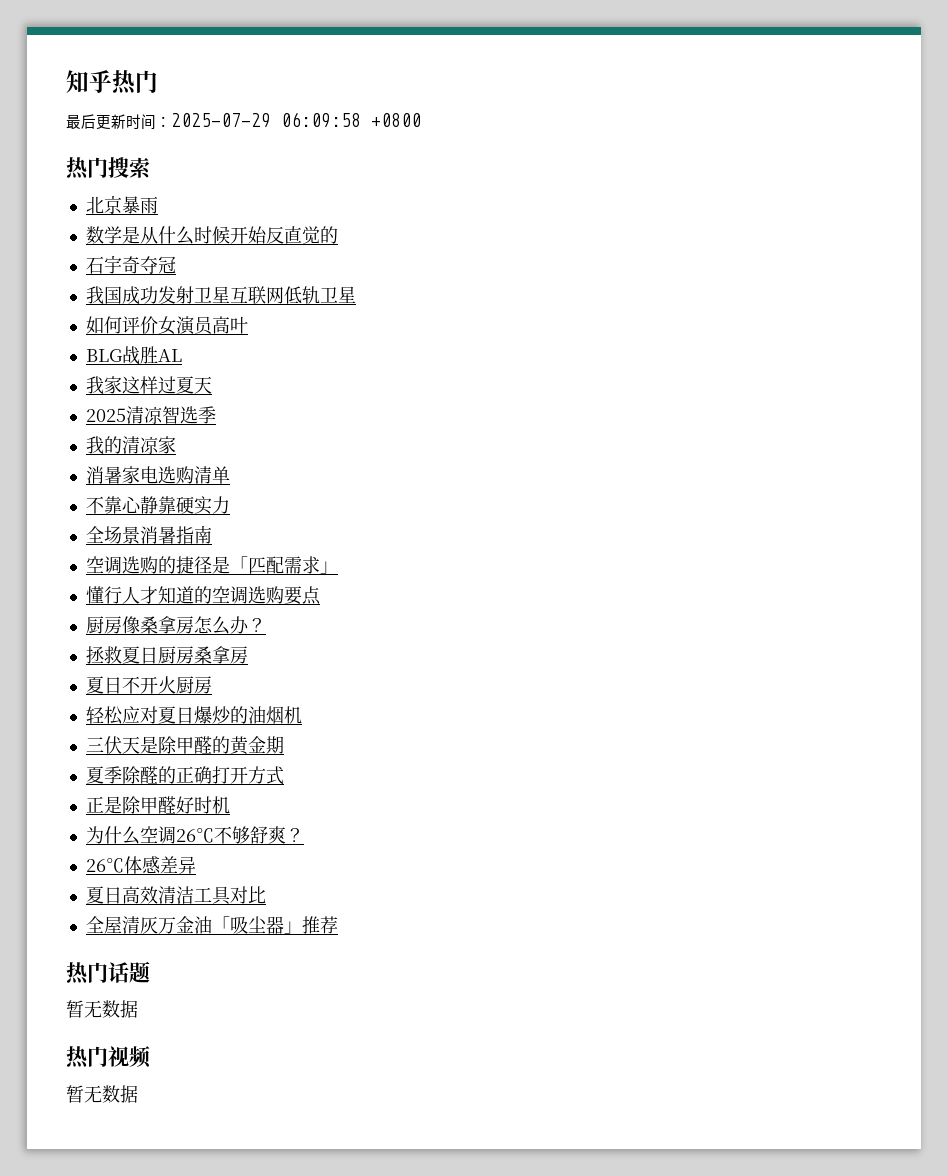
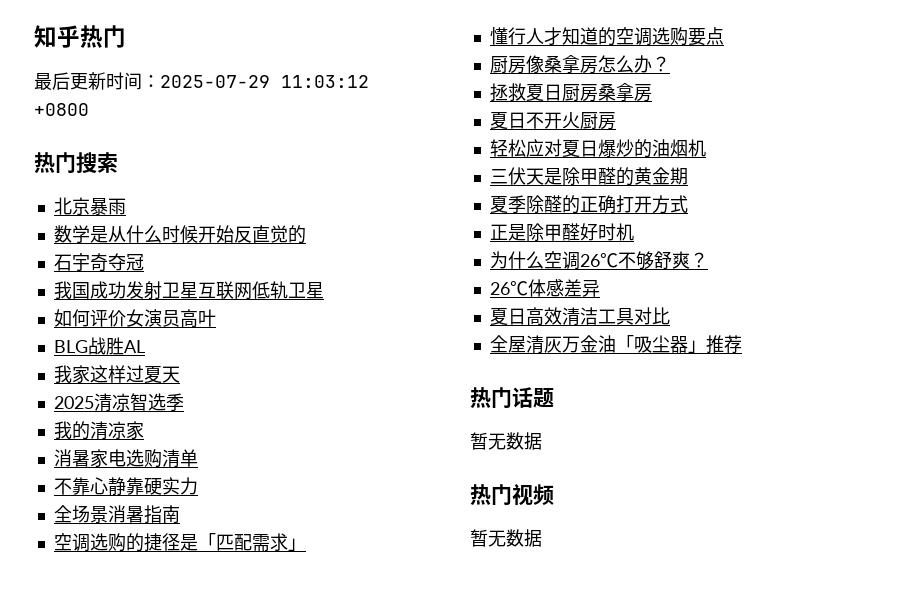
- 最后更新时间：2025-07-29 06:09:58 +0800
+ 最后更新时间：2025-07-29 11:03:12 +0800

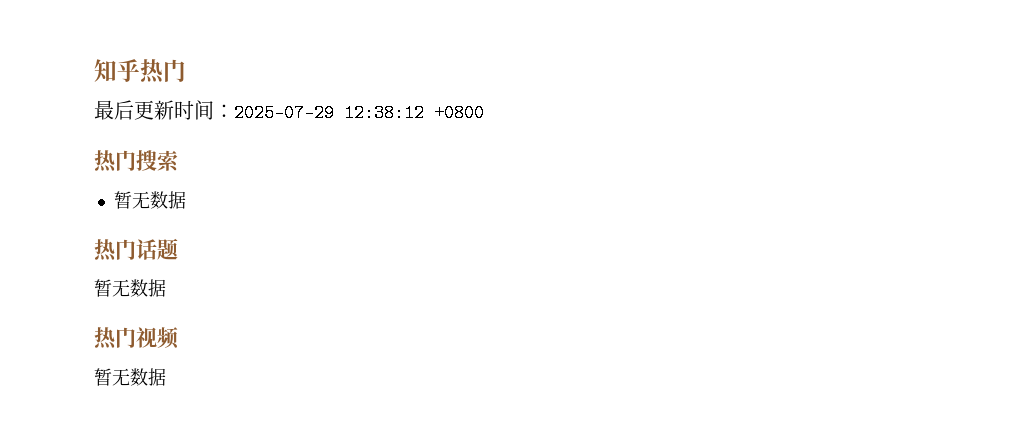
- 最后更新时间：2025-07-29 11:03:12 +0800
+ 最后更新时间：2025-07-29 12:38:12 +0800
  热门搜索
- 北京暴雨
- 数学是从什么时候开始反直觉的
- 石宇奇夺冠
- 我国成功发射卫星互联网低轨卫星
- 如何评价女演员高叶
- BLG战胜AL
- 我家这样过夏天
- 2025清凉智选季
- 我的清凉家
- 消暑家电选购清单
- 不靠心静靠硬实力
- 全场景消暑指南
- 空调选购的捷径是「匹配需求」
- 懂行人才知道的空调选购要点
- 厨房像桑拿房怎么办？
- 拯救夏日厨房桑拿房
- 夏日不开火厨房
- 轻松应对夏日爆炒的油烟机
- 三伏天是除甲醛的黄金期
- 夏季除醛的正确打开方式
- 正是除甲醛好时机
- 为什么空调26℃不够舒爽？
- 26℃体感差异
- 夏日高效清洁工具对比
- 全屋清灰万金油「吸尘器」推荐
+ 暂无数据

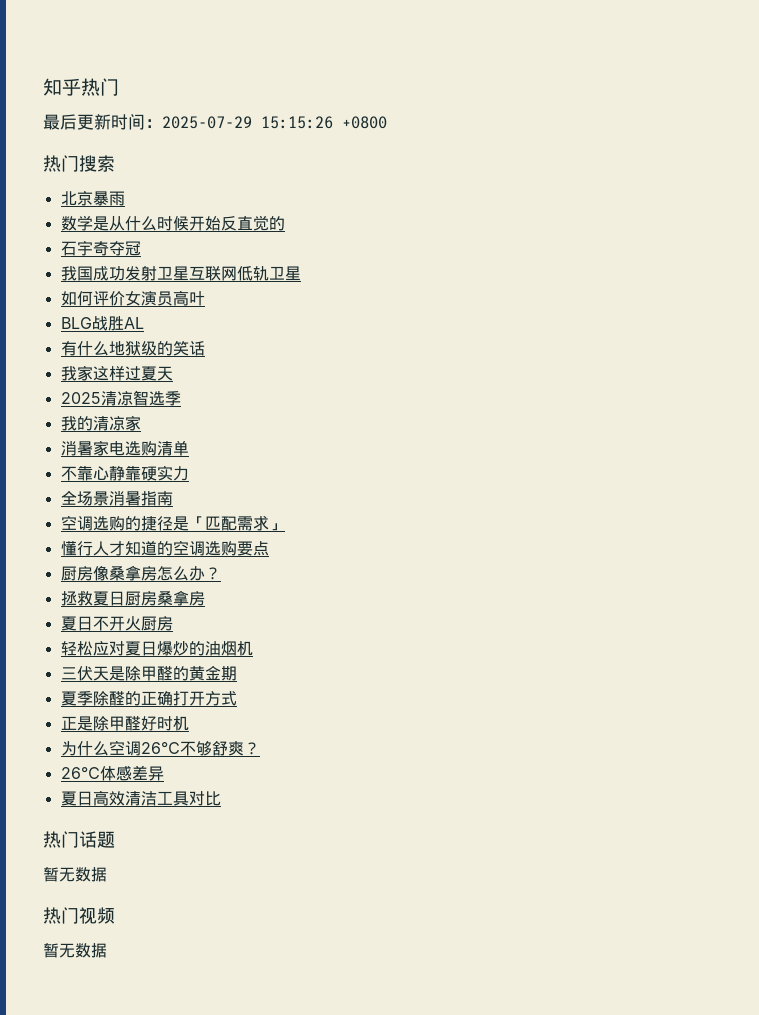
- 最后更新时间：2025-07-29 12:38:12 +0800
+ 最后更新时间：2025-07-29 15:15:26 +0800
  热门搜索
- 暂无数据
+ 北京暴雨
+ 数学是从什么时候开始反直觉的
+ 石宇奇夺冠
+ 我国成功发射卫星互联网低轨卫星
+ 如何评价女演员高叶
+ BLG战胜AL
+ 有什么地狱级的笑话
+ 我家这样过夏天
+ 2025清凉智选季
+ 我的清凉家
+ 消暑家电选购清单
+ 不靠心静靠硬实力
+ 全场景消暑指南
+ 空调选购的捷径是「匹配需求」
+ 懂行人才知道的空调选购要点
+ 厨房像桑拿房怎么办？
+ 拯救夏日厨房桑拿房
+ 夏日不开火厨房
+ 轻松应对夏日爆炒的油烟机
+ 三伏天是除甲醛的黄金期
+ 夏季除醛的正确打开方式
+ 正是除甲醛好时机
+ 为什么空调26℃不够舒爽？
+ 26℃体感差异
+ 夏日高效清洁工具对比

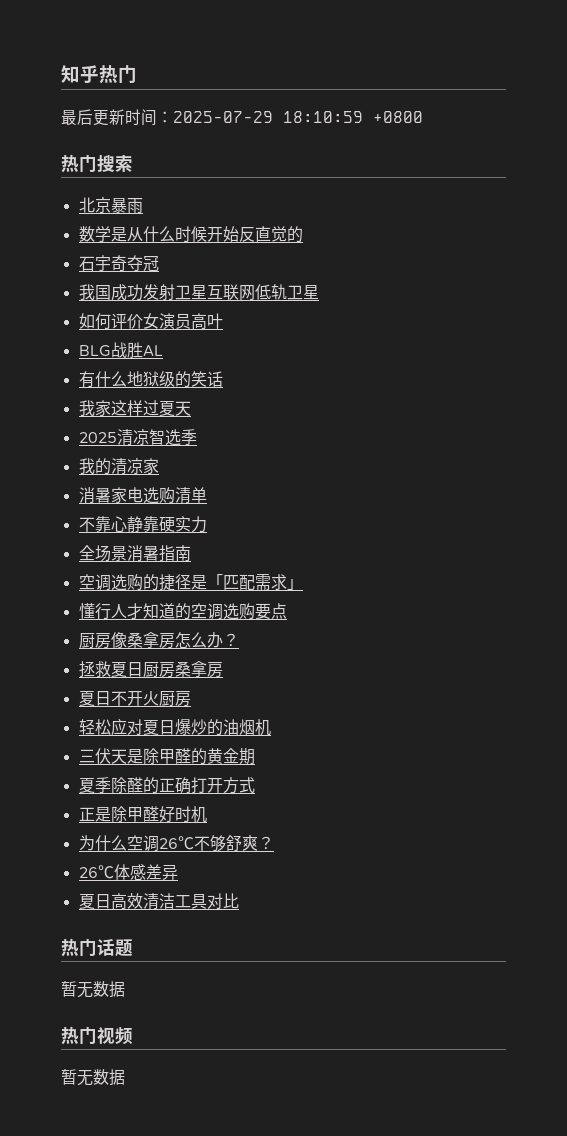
- 最后更新时间：2025-07-29 15:15:26 +0800
+ 最后更新时间：2025-07-29 18:10:59 +0800

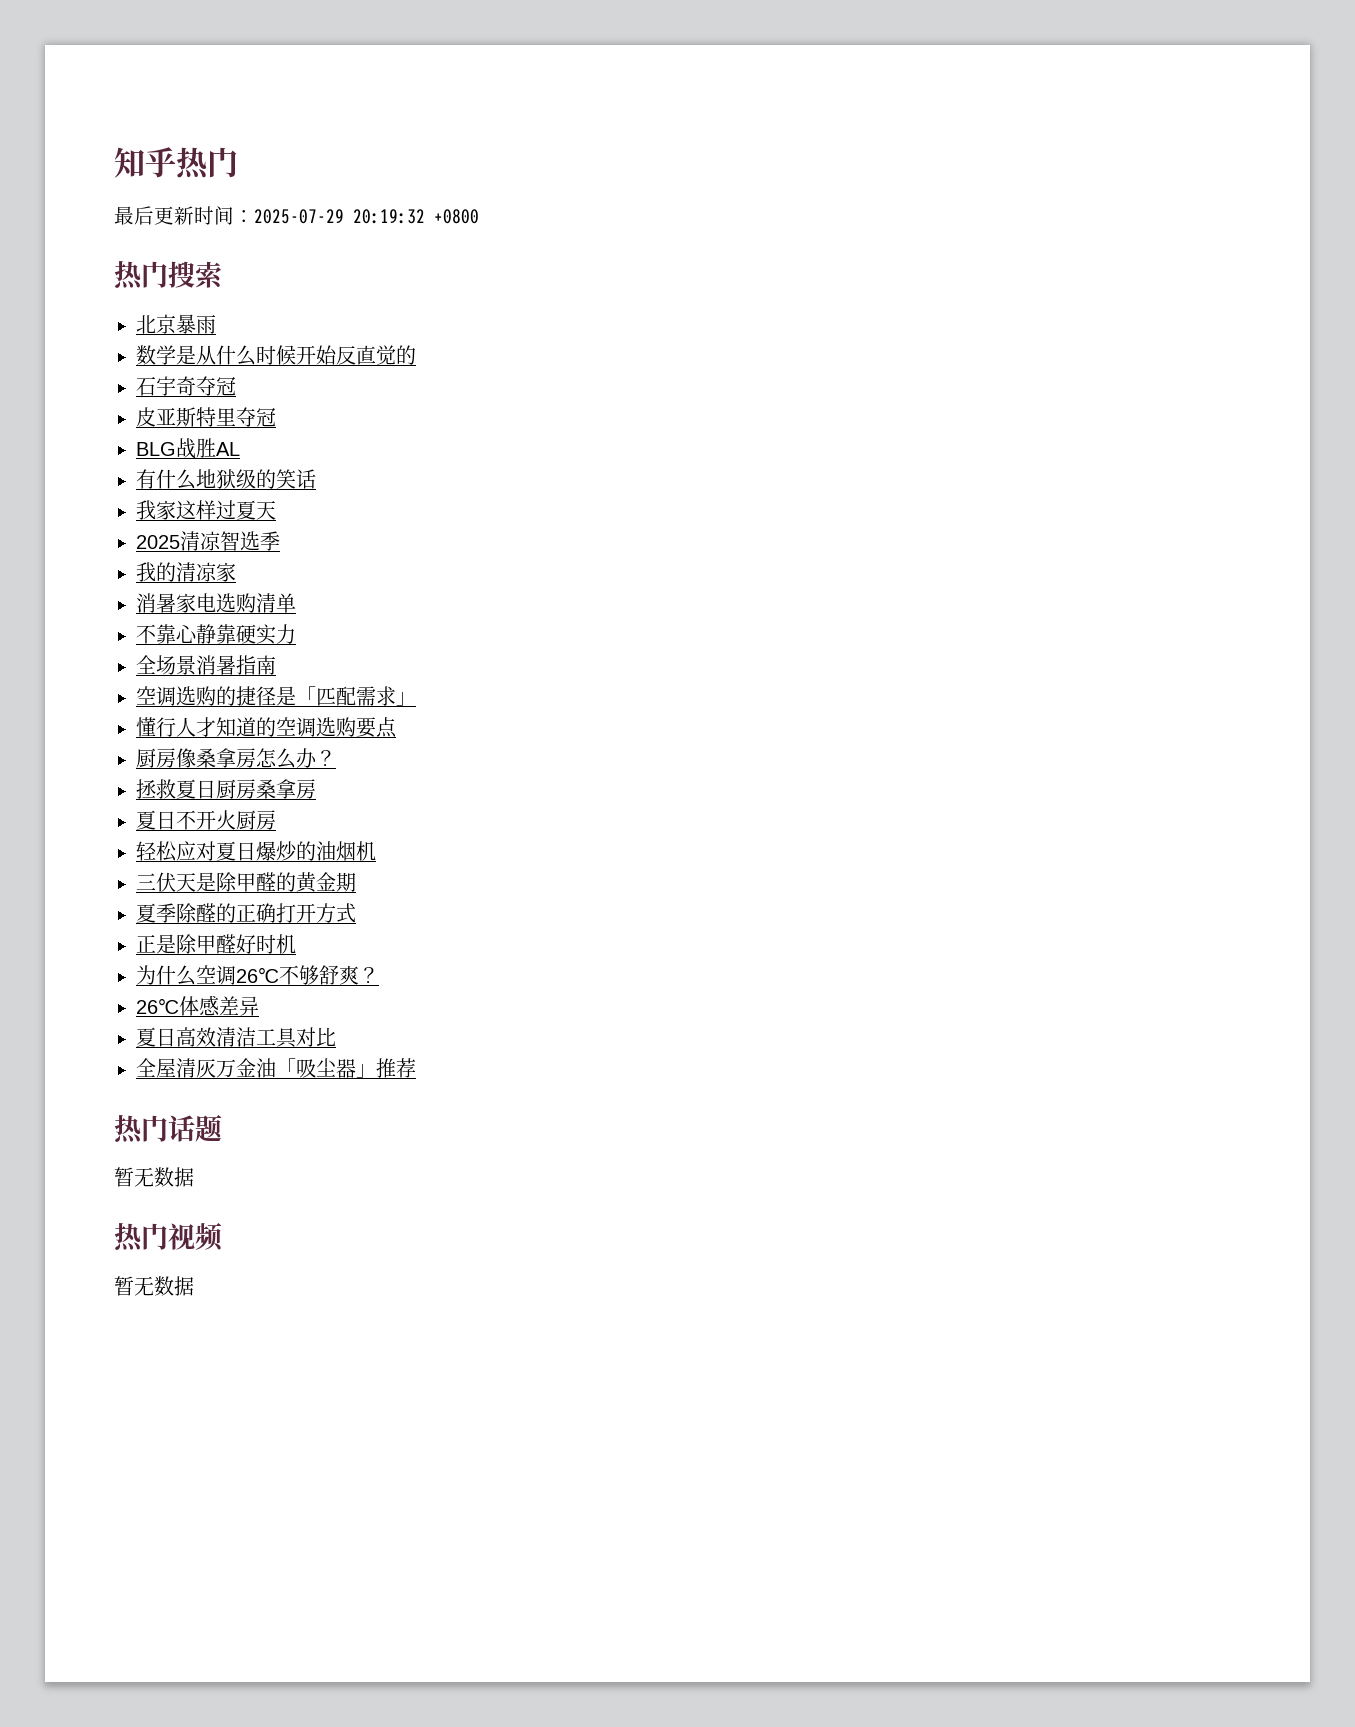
- 最后更新时间：2025-07-29 18:10:59 +0800
+ 最后更新时间：2025-07-29 20:19:32 +0800
- 我国成功发射卫星互联网低轨卫星
- 如何评价女演员高叶
+ 皮亚斯特里夺冠
+ 全屋清灰万金油「吸尘器」推荐

